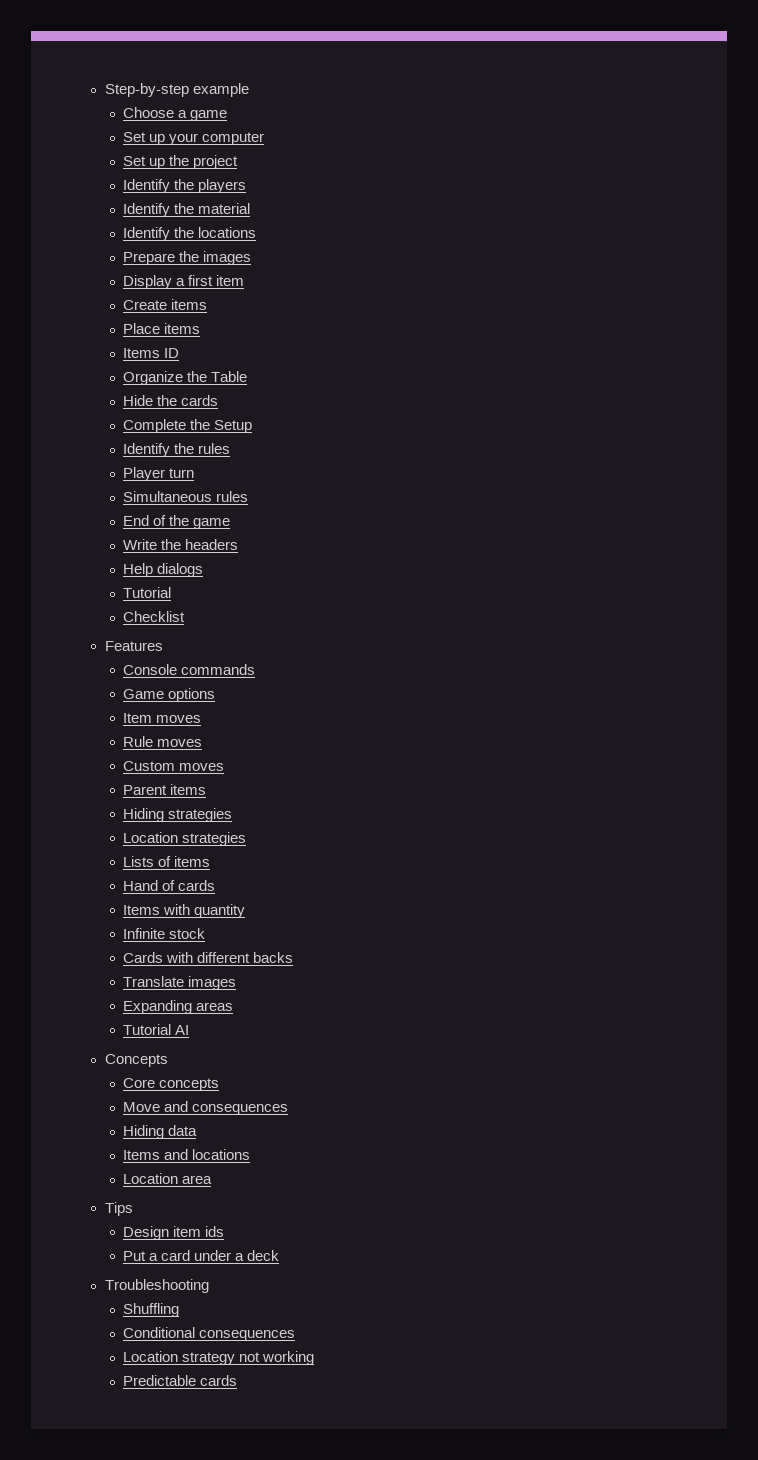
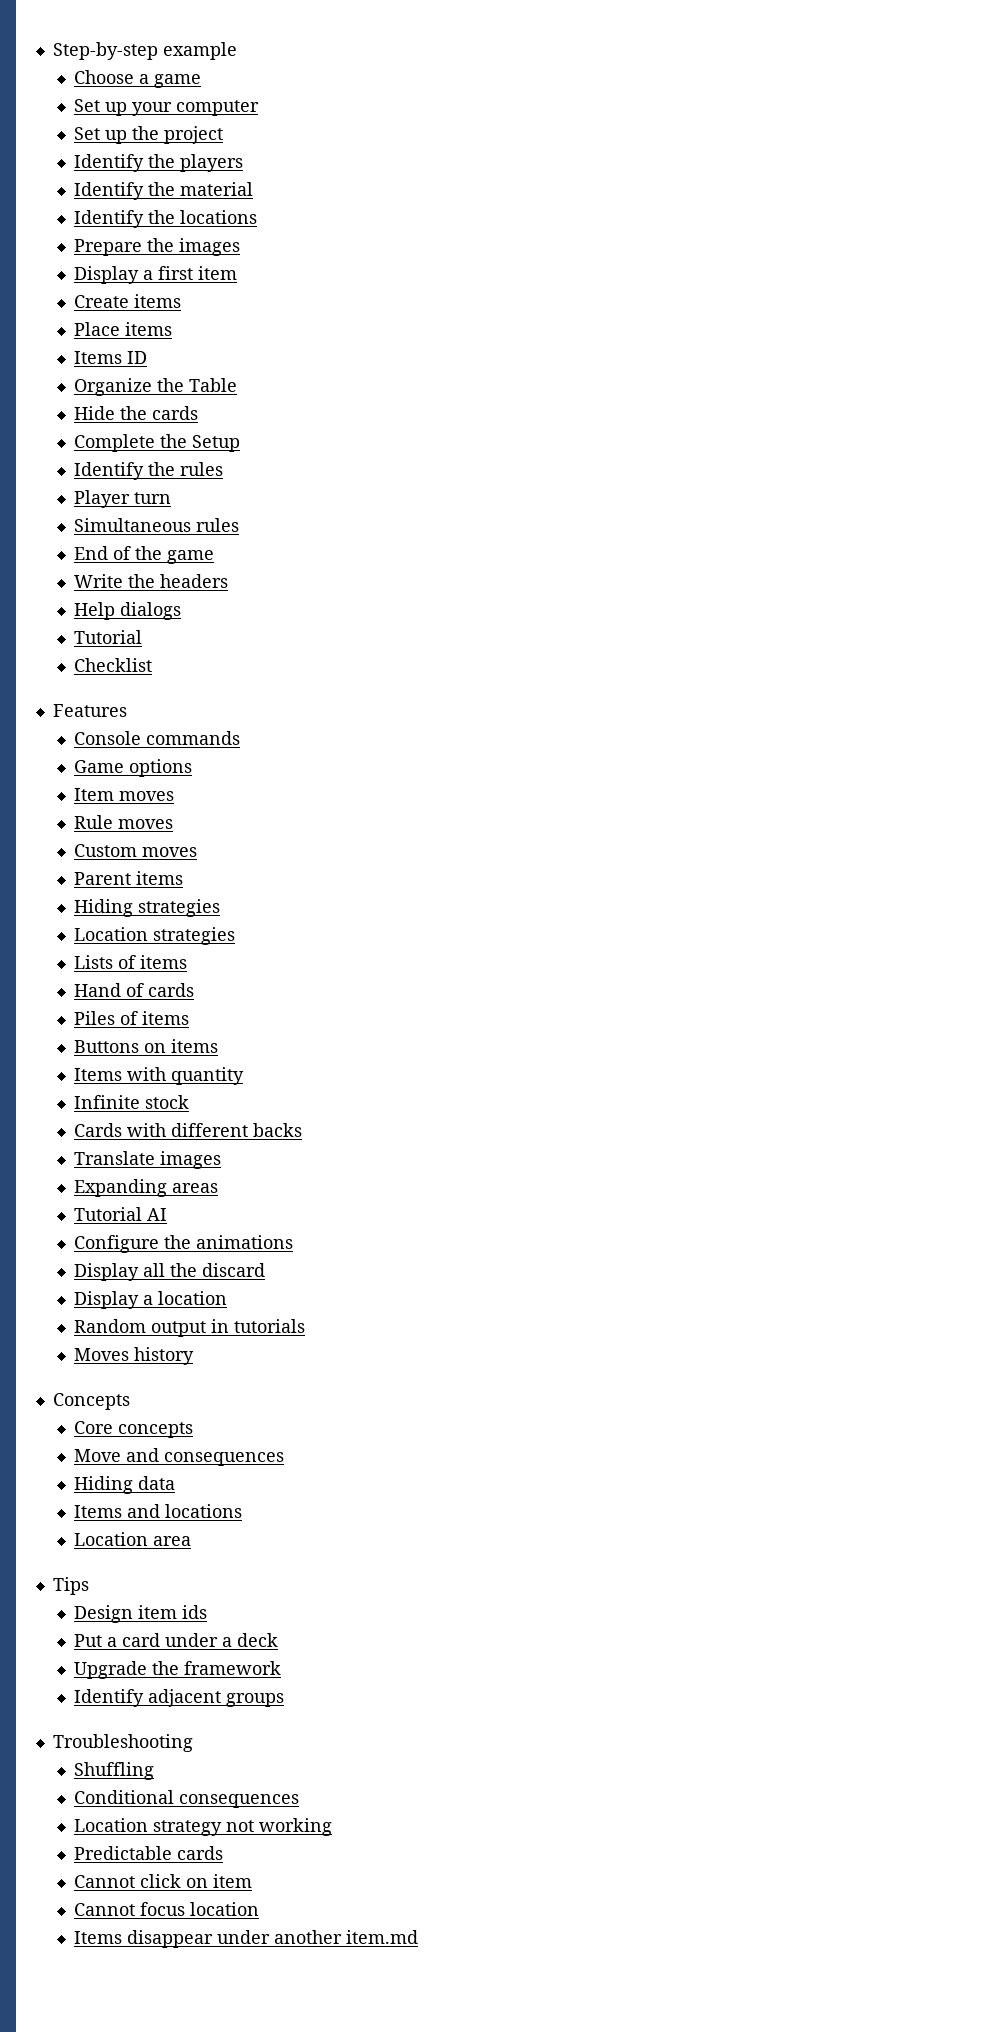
+ Piles of items
+ Buttons on items
+ Configure the animations
+ Display all the discard
+ Display a location
+ Random output in tutorials
+ Moves history
+ Upgrade the framework
+ Identify adjacent groups
+ Cannot click on item
+ Cannot focus location
+ Items disappear under another item.md

